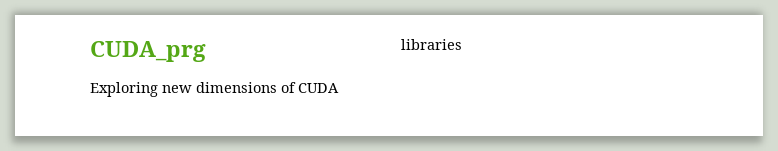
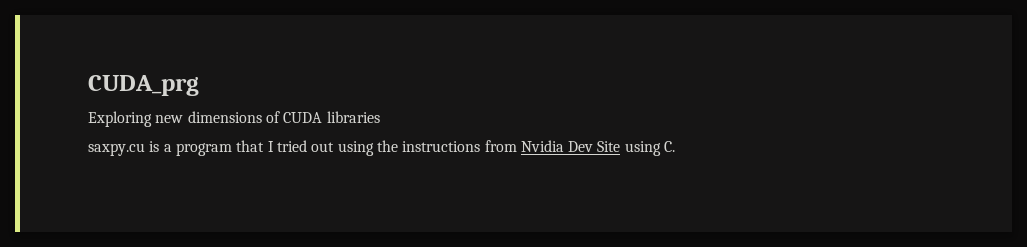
+ saxpy.cu is a program that I tried out using the instructions from Nvidia Dev Site using C.

